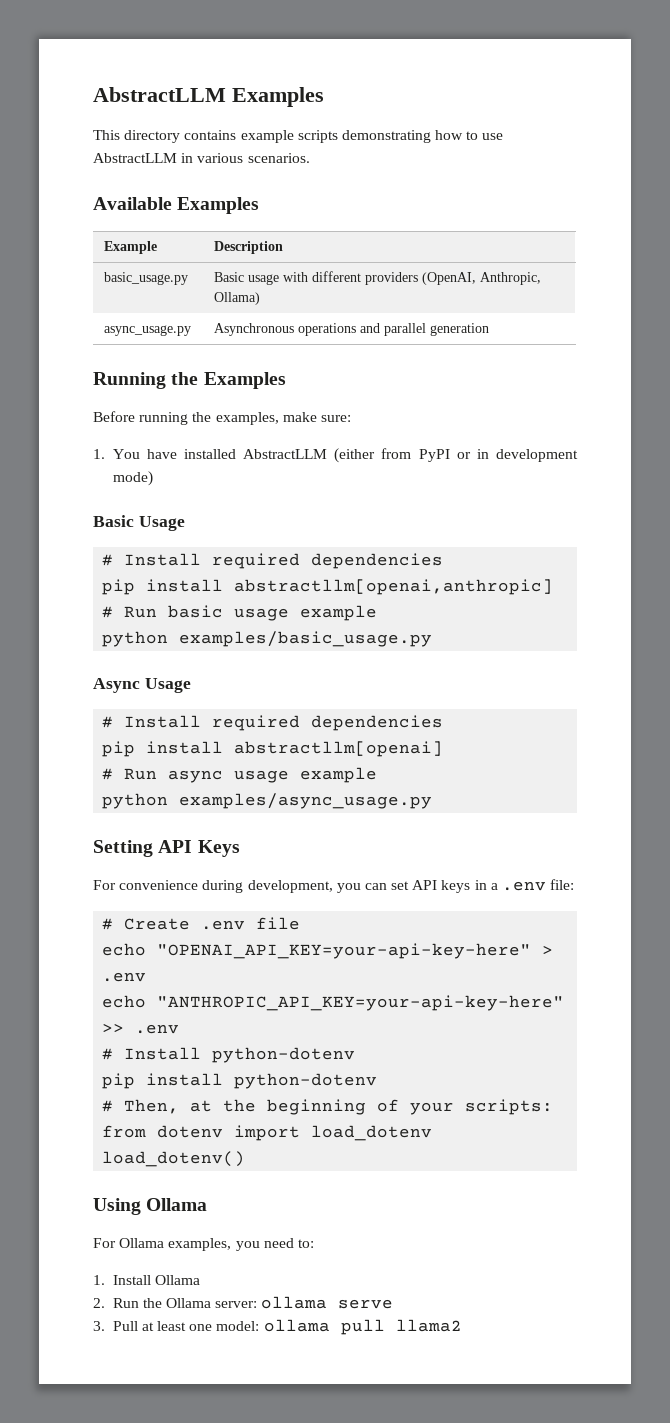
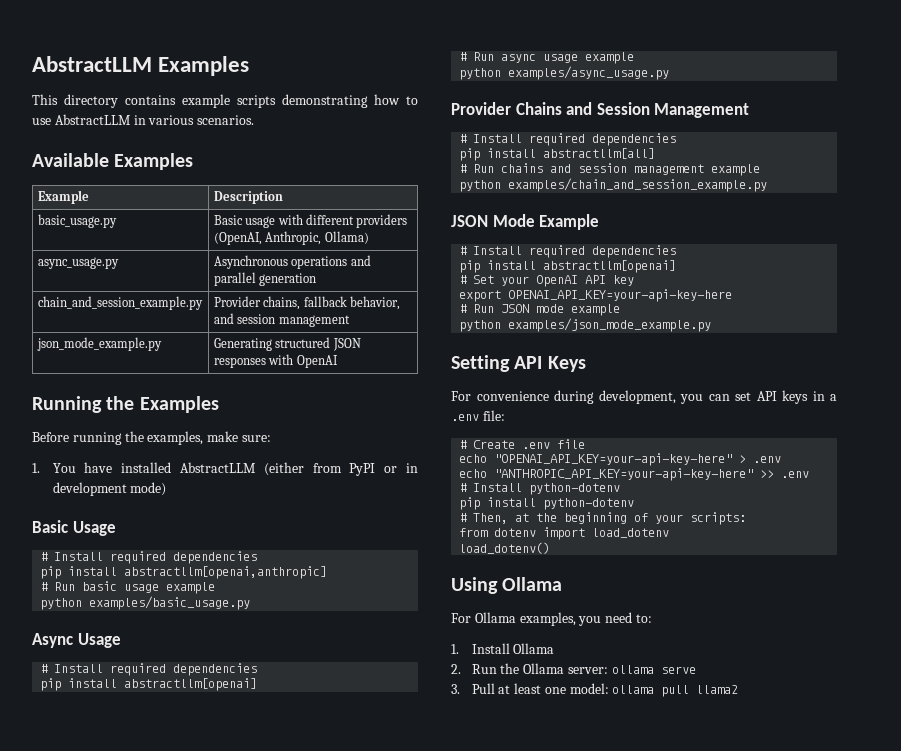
+ chain_and_session_example.py | Provider chains, fallback behavior, and session management
+ json_mode_example.py | Generating structured JSON responses with OpenAI
+ Provider Chains and Session Management
+ # Install required dependencies
+ pip install abstractllm[all]
+ # Run chains and session management example
+ python examples/chain_and_session_example.py
+ JSON Mode Example
+ # Install required dependencies
+ pip install abstractllm[openai]
+ # Set your OpenAI API key
+ export OPENAI_API_KEY=your-api-key-here
+ # Run JSON mode example
+ python examples/json_mode_example.py

